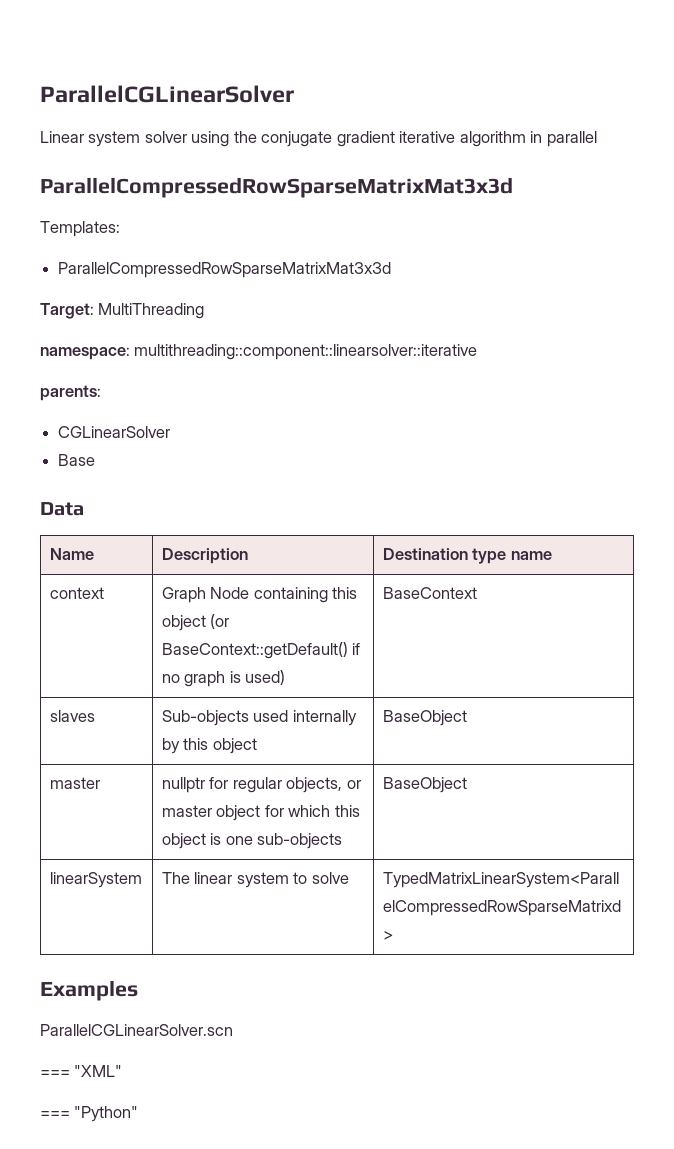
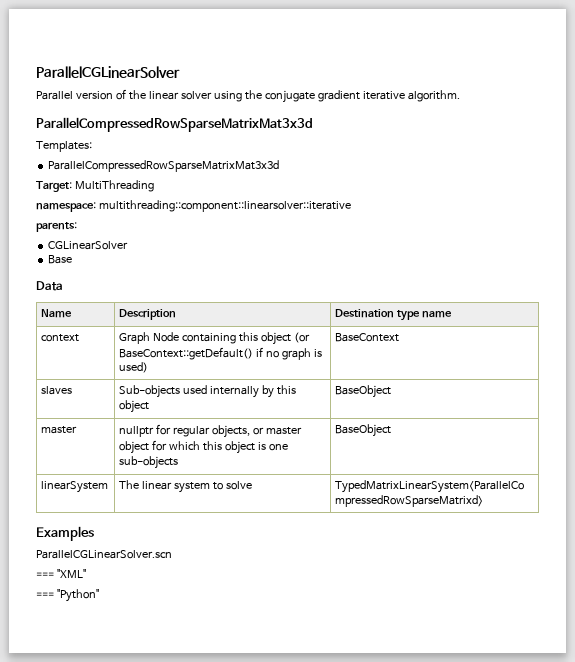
- Linear system solver using the conjugate gradient iterative algorithm in parallel
+ Parallel version of the linear solver using the conjugate gradient iterative algorithm.

